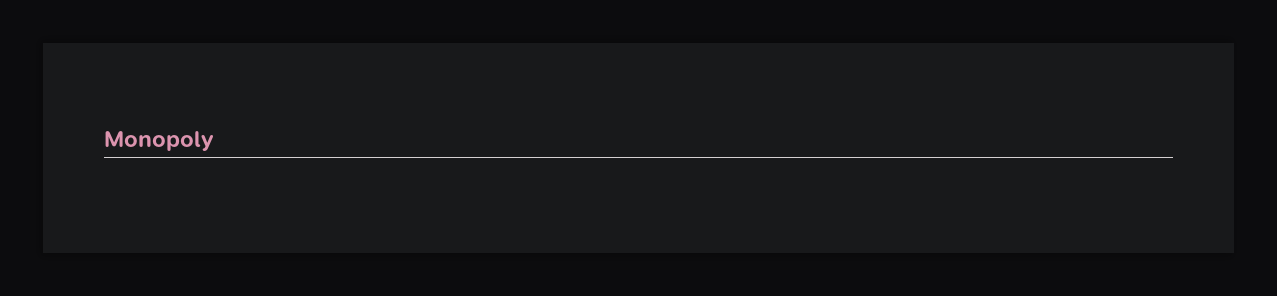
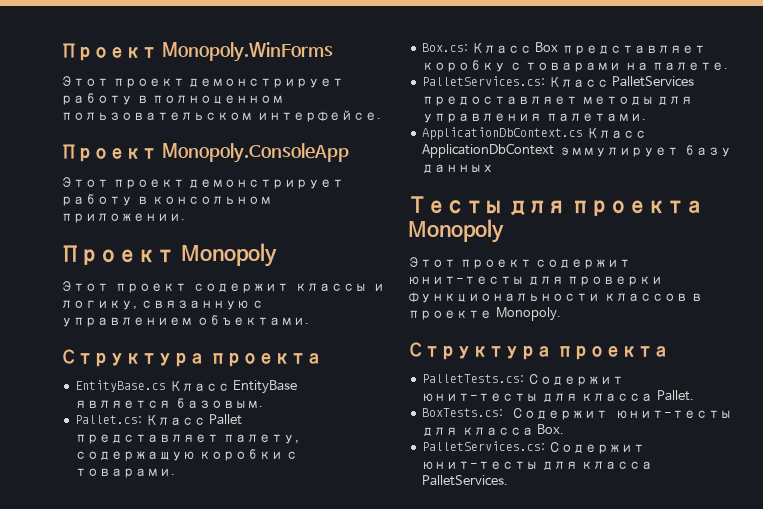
- Monopoly
+ Проект Monopoly.WinForms
+ Этот проект демонстрирует работу в полноценном пользовательском интерфейсе.
+ Проект Monopoly.ConsoleApp
+ Этот проект демонстрирует работу в консольном приложении.
+ Проект Monopoly
+ Этот проект содержит классы и логику, связанную с управлением объектами.
+ Структура проекта
+ EntityBase.cs Класс EntityBase является базовым.
+ Pallet.cs: Класс Pallet представляет палету, содержащую коробки с товарами.
+ Box.cs: Класс Box представляет коробку с товарами на палете.
+ PalletServices.cs: Класс PalletServices предоставляет методы для управления палетами.
+ ApplicationDbContext.cs Класс ApplicationDbContext эммулирует базу данных
+ Тесты для проекта Monopoly
+ Этот проект содержит юнит-тесты для проверки функциональности классов в проекте Monopoly.
+ Структура проекта
+ PalletTests.cs: Содержит юнит-тесты для класса Pallet.
+ BoxTests.cs: Содержит юнит-тесты для класса Box.
+ PalletServices.cs: Содержит юнит-тесты для класса PalletServices.

